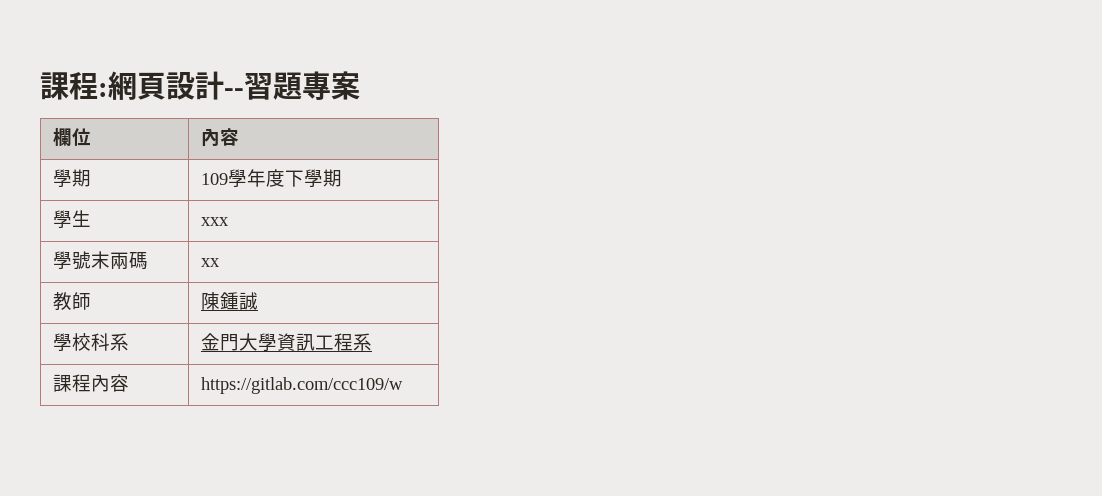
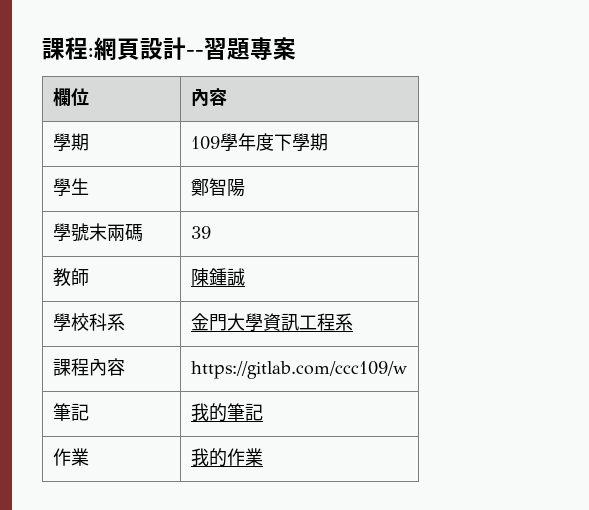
- 學生 | xxx
+ 學生 | 鄭智陽
- 學號末兩碼 | xx
+ 學號末兩碼 | 39
+ 筆記 | 我的筆記
+ 作業 | 我的作業

